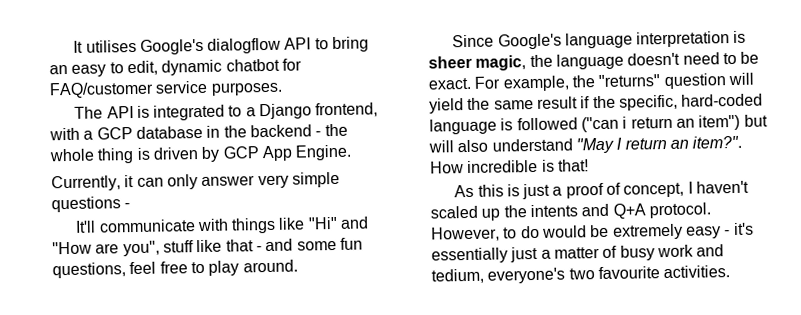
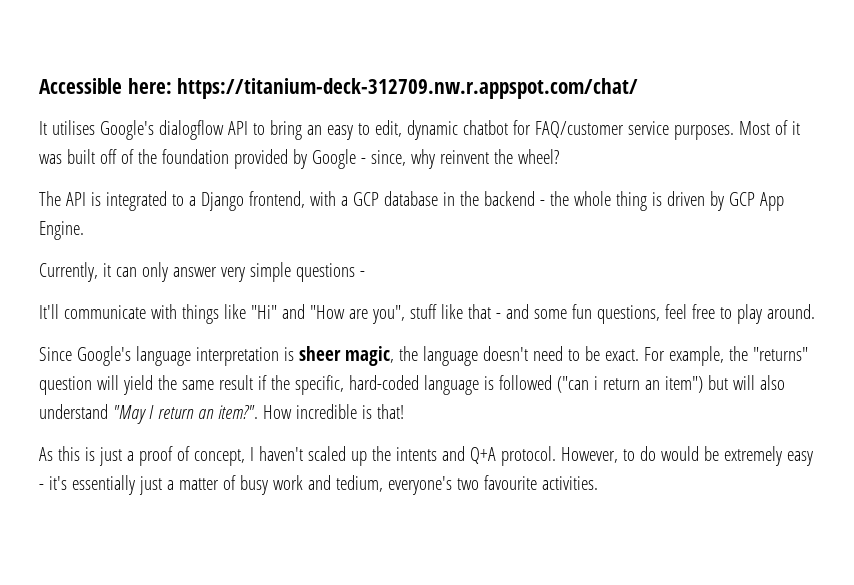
+ Accessible here: https://titanium-deck-312709.nw.r.appspot.com/chat/
+ Most of it was built off of the foundation provided by Google - since, why reinvent the wheel?

